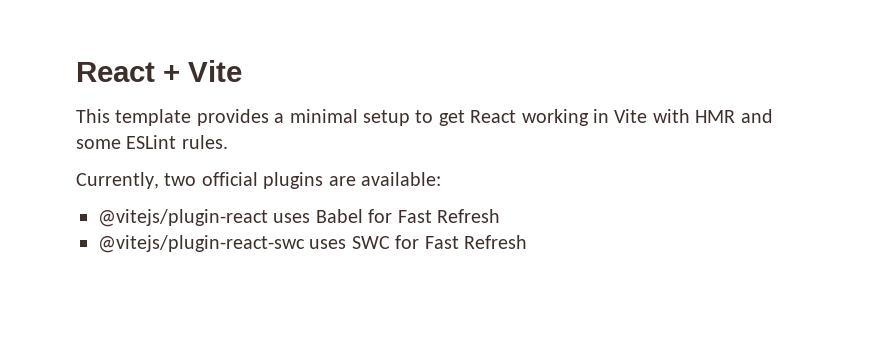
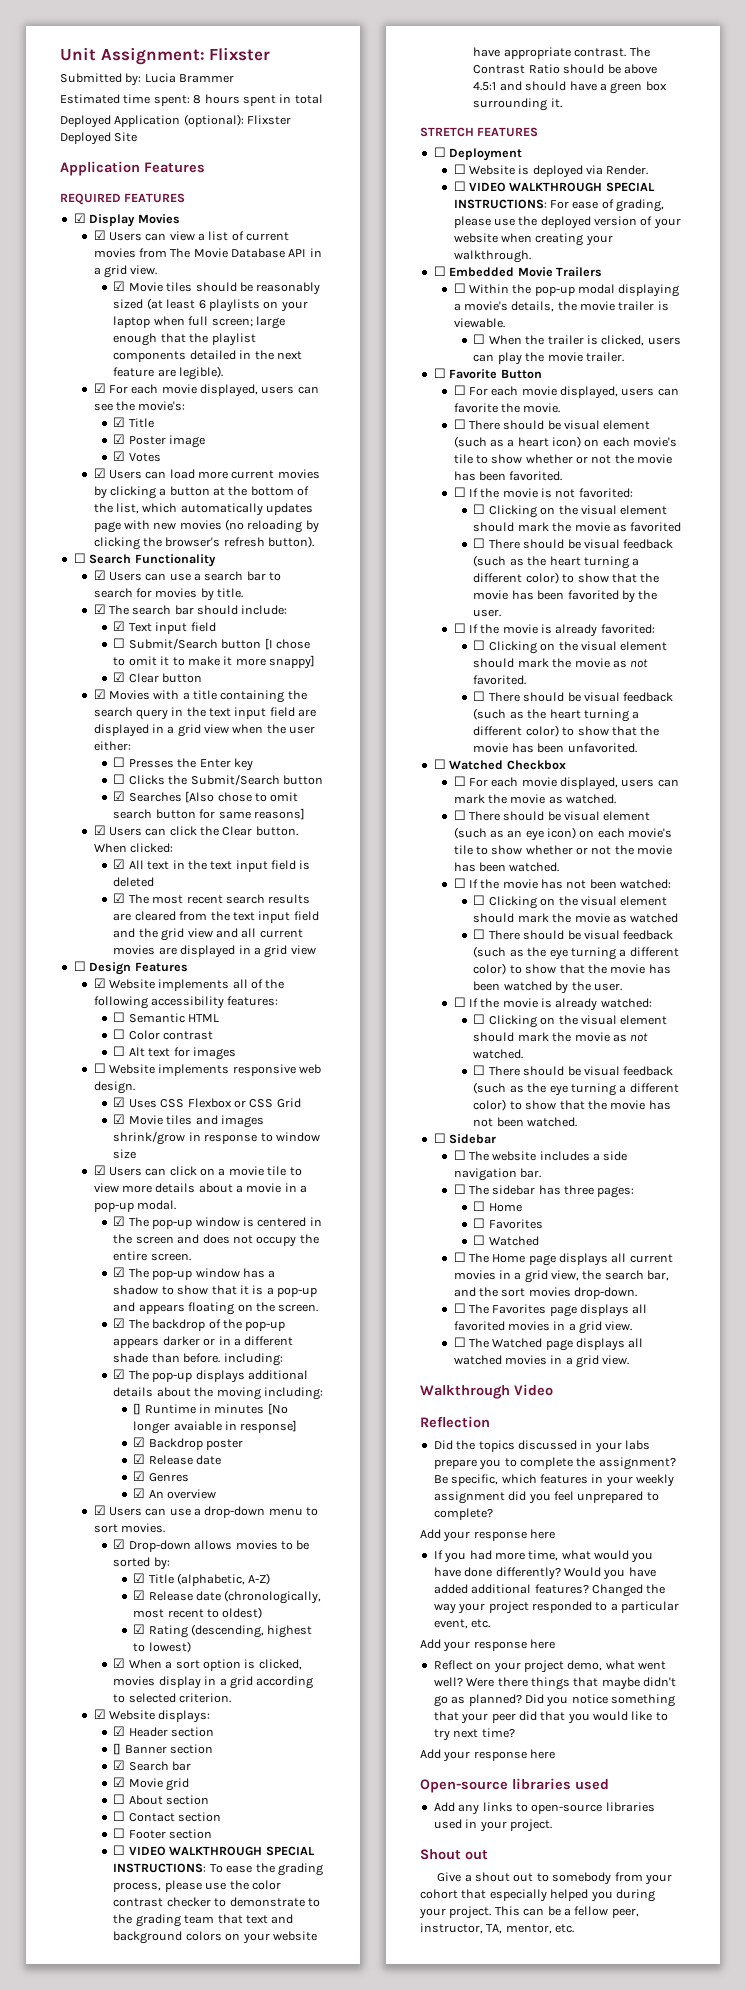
- React + Vite
- This template provides a minimal setup to get React working in Vite with HMR and some ESLint rules.
- Currently, two official plugins are available:
- @vitejs/plugin-react uses Babel for Fast Refresh
- @vitejs/plugin-react-swc uses SWC for Fast Refresh
+ Unit Assignment: Flixster
+ Submitted by: Lucia Brammer
+ Estimated time spent: 8 hours spent in total
+ Deployed Application (optional): Flixster Deployed Site
+ Application Features
+ REQUIRED FEATURES
+ ☑ Display Movies
+ ☑ Users can view a list of current movies from The Movie Database API in a grid view.
+ ☑ Movie tiles should be reasonably sized (at least 6 playlists on your laptop when full screen; large enough that the playlist components detailed in the next feature are legible).
+ ☑ For each movie displayed, users can see the movie's:
+ ☑ Title
+ ☑ Poster image
+ ☑ Votes
+ ☑ Users can load more current movies by clicking a button at the bottom of the list, which automatically updates page with new movies (no reloading by clicking the browser's refresh button).
+ ☐ Search Functionality
+ ☑ Users can use a search bar to search for movies by title.
+ ☑ The search bar should include:
+ ☑ Text input field
+ ☐ Submit/Search button [I chose to omit it to make it more snappy]
+ ☑ Clear button
+ ☑ Movies with a title containing the search query in the text input field are displayed in a grid view when the user either:
+ ☐ Presses the Enter key
+ ☐ Clicks the Submit/Search button
+ ☑ Searches [Also chose to omit search button for same reasons]
+ ☑ Users can click the Clear button. When clicked:
+ ☑ All text in the text input field is deleted
+ ☑ The most recent search results are cleared from the text input field and the grid view and all current movies are displayed in a grid view
+ ☐ Design Features
+ ☑ Website implements all of the following accessibility features:
+ ☐ Semantic HTML
+ ☐ Color contrast
+ ☐ Alt text for images
+ ☐ Website implements responsive web design.
+ ☑ Uses CSS Flexbox or CSS Grid
+ ☑ Movie tiles and images shrink/grow in response to window size
+ ☑ Users can click on a movie tile to view more details about a movie in a pop-up modal.
+ ☑ The pop-up window is centered in the screen and does not occupy the entire screen.
+ ☑ The pop-up window has a shadow to show that it is a pop-up and appears floating on the screen.
+ ☑ The backdrop of the pop-up appears darker or in a different shade than before. including:
+ ☑ The pop-up displays additional details about the moving including:
+ [] Runtime in minutes [No longer avaiable in response]
+ ☑ Backdrop poster
+ ☑ Release date
+ ☑ Genres
+ ☑ An overview
+ ☑ Users can use a drop-down menu to sort movies.
+ ☑ Drop-down allows movies to be sorted by:
+ ☑ Title (alphabetic, A-Z)
+ ☑ Release date (chronologically, most recent to oldest)
+ ☑ Rating (descending, highest to lowest)
+ ☑ When a sort option is clicked, movies display in a grid according to selected criterion.
+ ☑ Website displays:
+ ☑ Header section
+ [] Banner section
+ ☑ Search bar
+ ☑ Movie grid
+ ☐ About section
+ ☐ Contact section
+ ☐ Footer section
+ ☐ VIDEO WALKTHROUGH SPECIAL INSTRUCTIONS: To ease the grading process, please use the color contrast checker to demonstrate to the grading team that text and background colors on your website have appropriate contrast. The Contrast Ratio should be above 4.5:1 and should have a green box surrounding it.
+ STRETCH FEATURES
+ ☐ Deployment
+ ☐ Website is deployed via Render.
+ ☐ VIDEO WALKTHROUGH SPECIAL INSTRUCTIONS: For ease of grading, please use the deployed version of your website when creating your walkthrough.
+ ☐ Embedded Movie Trailers
+ ☐ Within the pop-up modal displaying a movie's details, the movie trailer is viewable.
+ ☐ When the trailer is clicked, users can play the movie trailer.
+ ☐ Favorite Button
+ ☐ For each movie displayed, users can favorite the movie.
+ ☐ There should be visual element (such as a heart icon) on each movie's tile to show whether or not the movie has been favorited.
+ ☐ If the movie is not favorited:
+ ☐ Clicking on the visual element should mark the movie as favorited
+ ☐ There should be visual feedback (such as the heart turning a different color) to show that the movie has been favorited by the user.
+ ☐ If the movie is already favorited:
+ ☐ Clicking on the visual element should mark the movie as not favorited.
+ ☐ There should be visual feedback (such as the heart turning a different color) to show that the movie has been unfavorited.
+ ☐ Watched Checkbox
+ ☐ For each movie displayed, users can mark the movie as watched.
+ ☐ There should be visual element (such as an eye icon) on each movie's tile to show whether or not the movie has been watched.
+ ☐ If the movie has not been watched:
+ ☐ Clicking on the visual element should mark the movie as watched
+ ☐ There should be visual feedback (such as the eye turning a different color) to show that the movie has been watched by the user.
+ ☐ If the movie is already watched:
+ ☐ Clicking on the visual element should mark the movie as not watched.
+ ☐ There should be visual feedback (such as the eye turning a different color) to show that the movie has not been watched.
+ ☐ Sidebar
+ ☐ The website includes a side navigation bar.
+ ☐ The sidebar has three pages:
+ ☐ Home
+ ☐ Favorites
+ ☐ Watched
+ ☐ The Home page displays all current movies in a grid view, the search bar, and the sort movies drop-down.
+ ☐ The Favorites page displays all favorited movies in a grid view.
+ ☐ The Watched page displays all watched movies in a grid view.
+ Walkthrough Video
+ Reflection
+ Did the topics discussed in your labs prepare you to complete the assignment? Be specific, which features in your weekly assignment did you feel unprepared to complete?
+ Add your response here
+ If you had more time, what would you have done differently? Would you have added additional features? Changed the way your project responded to a particular event, etc.
+ Add your response here
+ Reflect on your project demo, what went well? Were there things that maybe didn't go as planned? Did you notice something that your peer did that you would like to try next time?
+ Add your response here
+ Open-source libraries used
+ Add any links to open-source libraries used in your project.
+ Shout out
+ Give a shout out to somebody from your cohort that especially helped you during your project. This can be a fellow peer, instructor, TA, mentor, etc.

